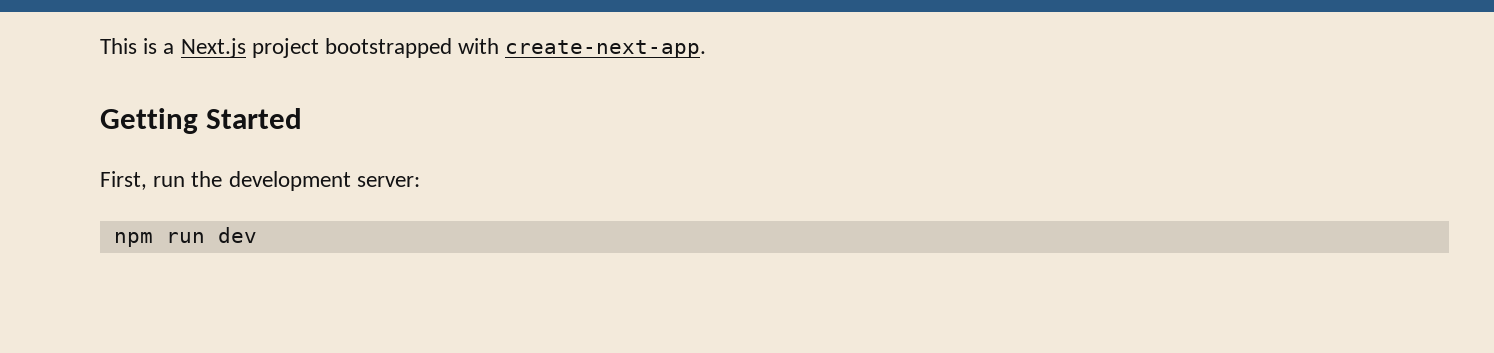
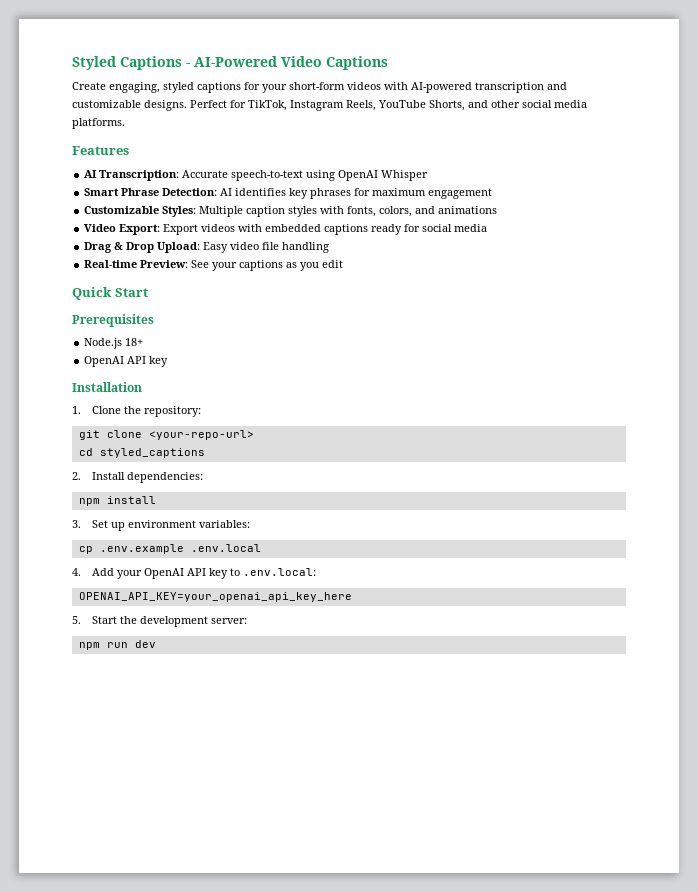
- This is a Next.js project bootstrapped with create-next-app.
- Getting Started
- First, run the development server:
+ Styled Captions - AI-Powered Video Captions
+ Create engaging, styled captions for your short-form videos with AI-powered transcription and customizable designs. Perfect for TikTok, Instagram Reels, YouTube Shorts, and other social media platforms.
+ Features
+ AI Transcription: Accurate speech-to-text using OpenAI Whisper
+ Smart Phrase Detection: AI identifies key phrases for maximum engagement
+ Customizable Styles: Multiple caption styles with fonts, colors, and animations
+ Video Export: Export videos with embedded captions ready for social media
+ Drag & Drop Upload: Easy video file handling
+ Real-time Preview: See your captions as you edit
+ Quick Start
+ Prerequisites
+ Node.js 18+
+ OpenAI API key
+ Installation
+ 1. Clone the repository:
+ git clone <your-repo-url>
+ cd styled_captions
+ 2. Install dependencies:
+ npm install
+ 3. Set up environment variables:
+ cp .env.example .env.local
+ 4. Add your OpenAI API key to .env.local:
+ OPENAI_API_KEY=your_openai_api_key_here
+ 5. Start the development server:

